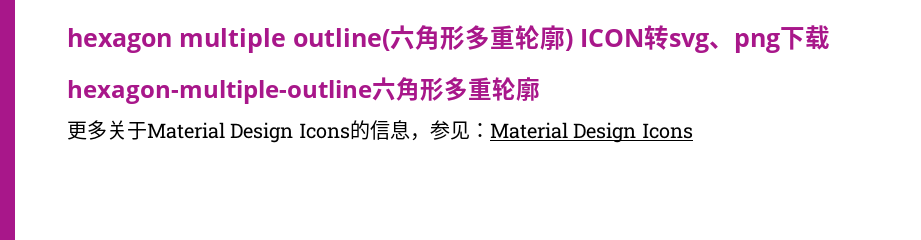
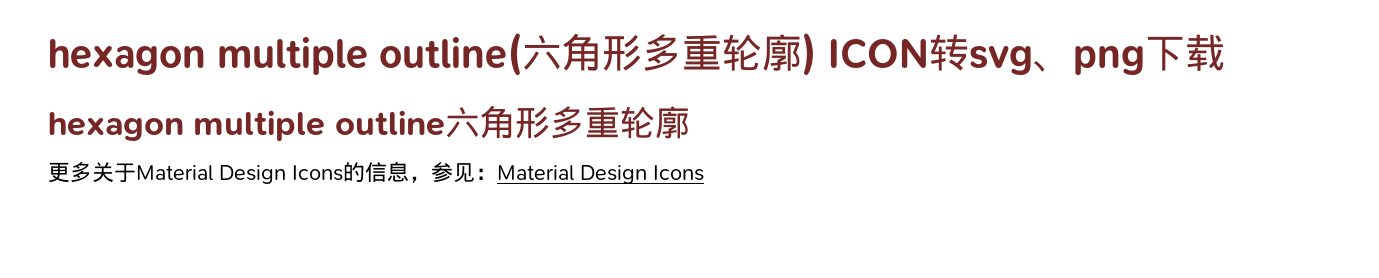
- hexagon-multiple-outline六角形多重轮廓
+ hexagon multiple outline六角形多重轮廓

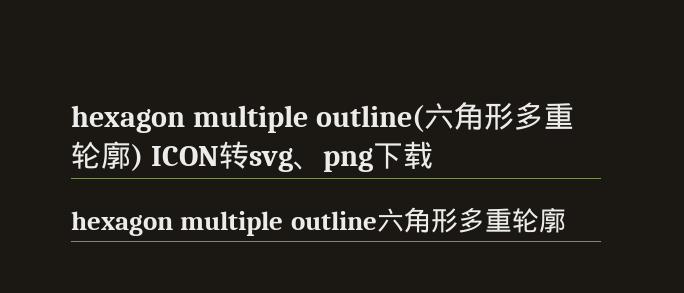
- 更多关于Material Design Icons的信息，参见：Material Design Icons

